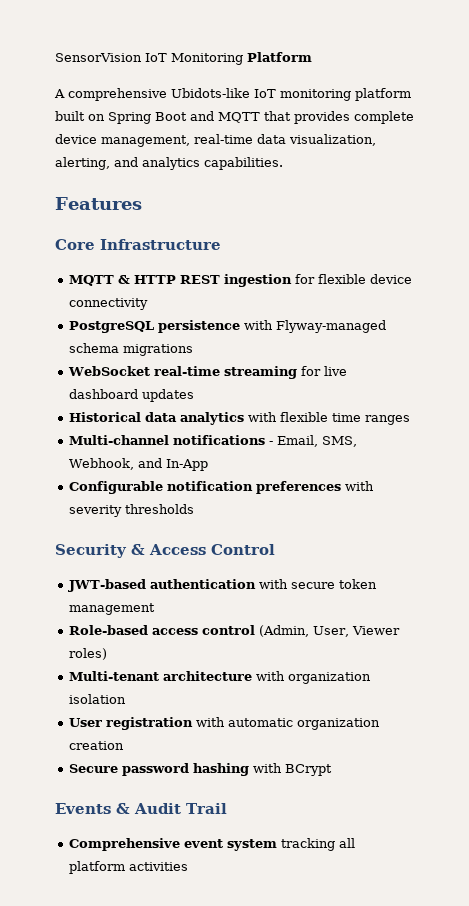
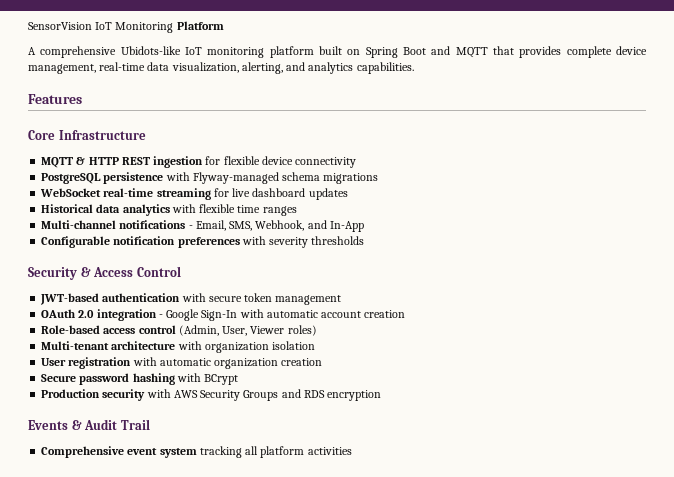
+ OAuth 2.0 integration - Google Sign-In with automatic account creation
+ Production security with AWS Security Groups and RDS encryption

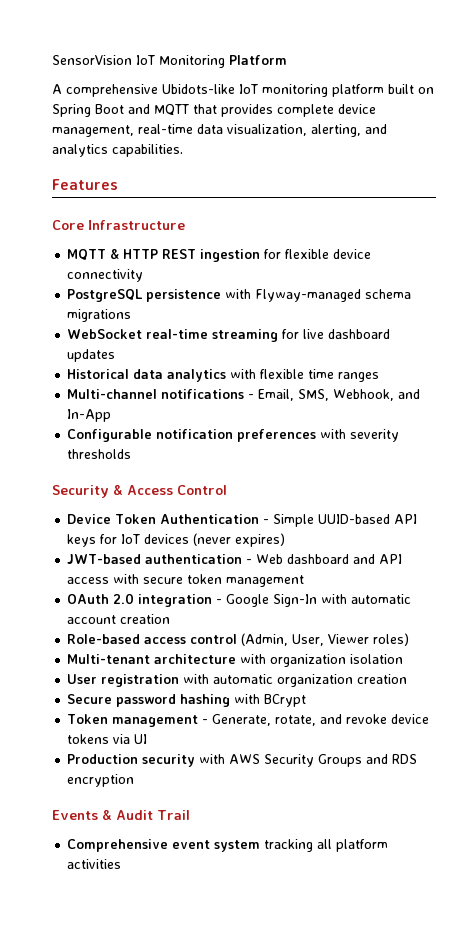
- JWT-based authentication with secure token management
+ Device Token Authentication - Simple UUID-based API keys for IoT devices (never expires)
+ JWT-based authentication - Web dashboard and API access with secure token management
+ Token management - Generate, rotate, and revoke device tokens via UI

